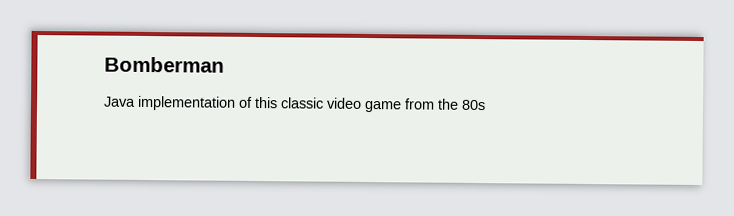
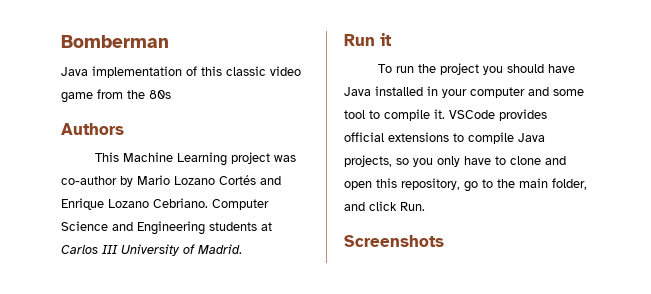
+ Authors
+ This Machine Learning project was co-author by Mario Lozano Cortés and Enrique Lozano Cebriano. Computer Science and Engineering students at Carlos III University of Madrid.
+ Run it
+ To run the project you should have Java installed in your computer and some tool to compile it. VSCode provides official extensions to compile Java projects, so you only have to clone and open this repository, go to the main folder, and click Run.
+ Screenshots

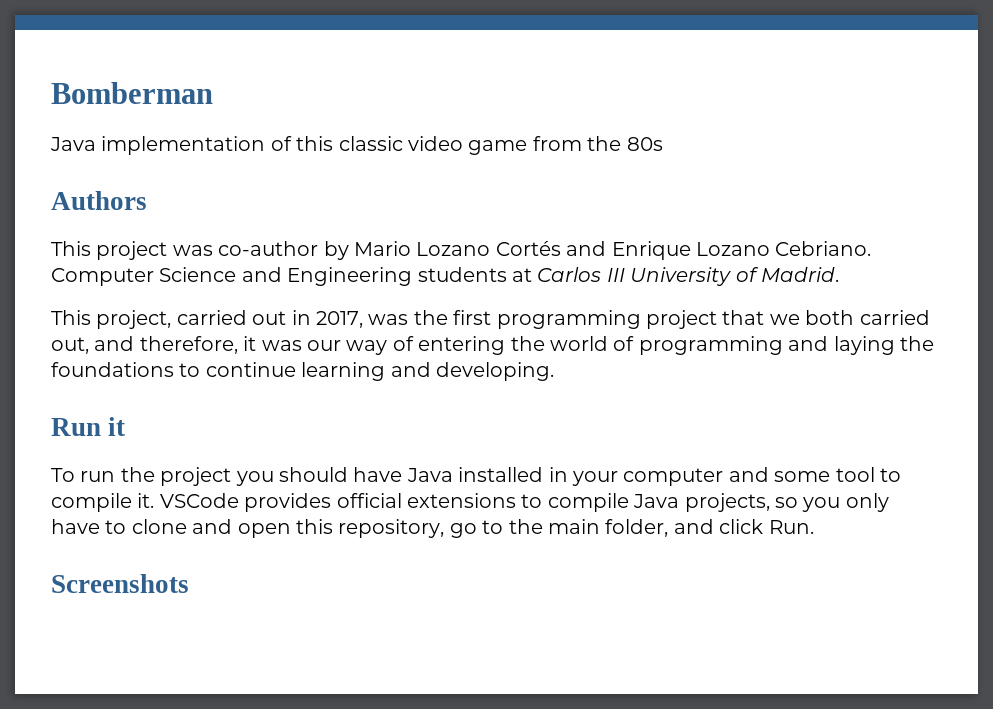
- This Machine Learning project was co-author by Mario Lozano Cortés and Enrique Lozano Cebriano.
+ This project was co-author by Mario Lozano Cortés and Enrique Lozano Cebriano.
+ This project, carried out in 2017, was the first programming project that we both carried out, and therefore, it was our way of entering the world of programming and laying the foundations to continue learning and developing.

